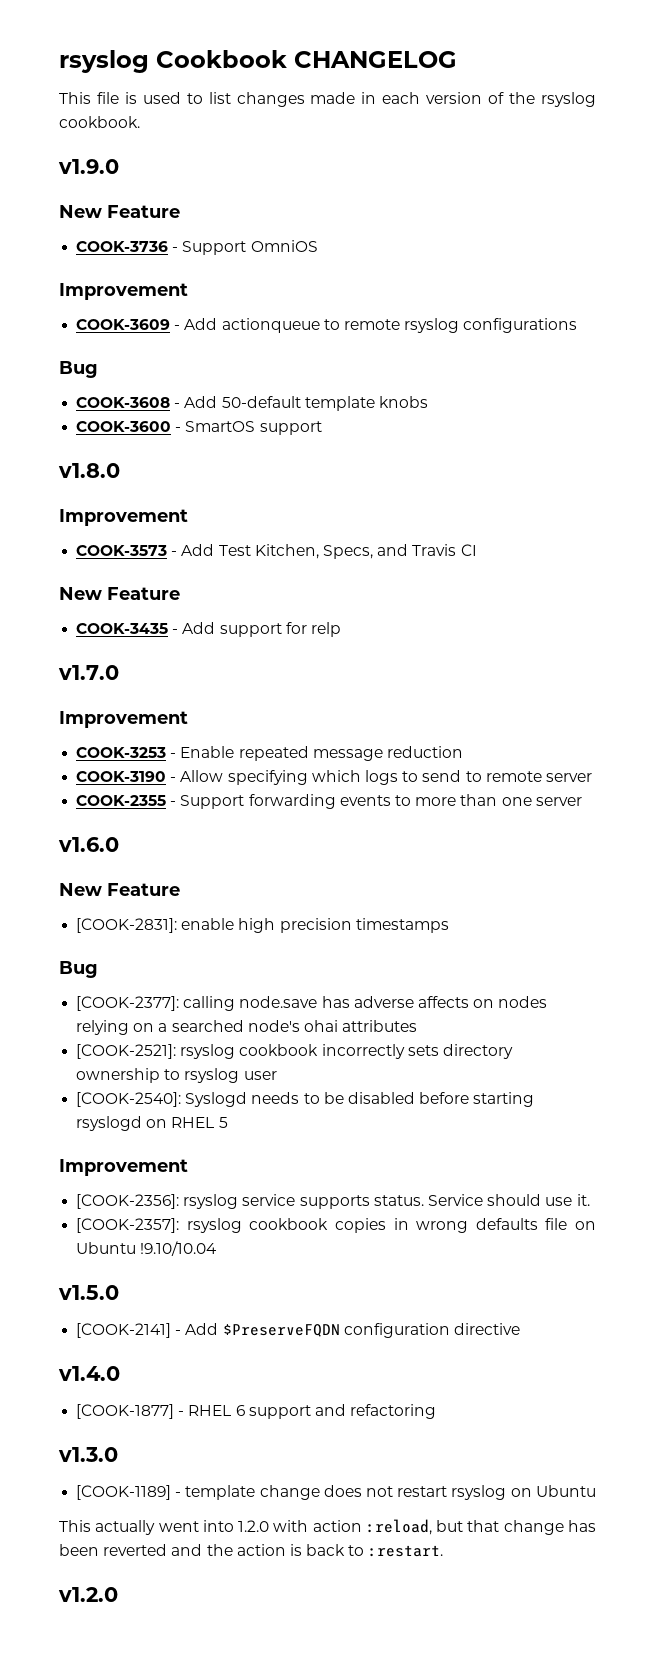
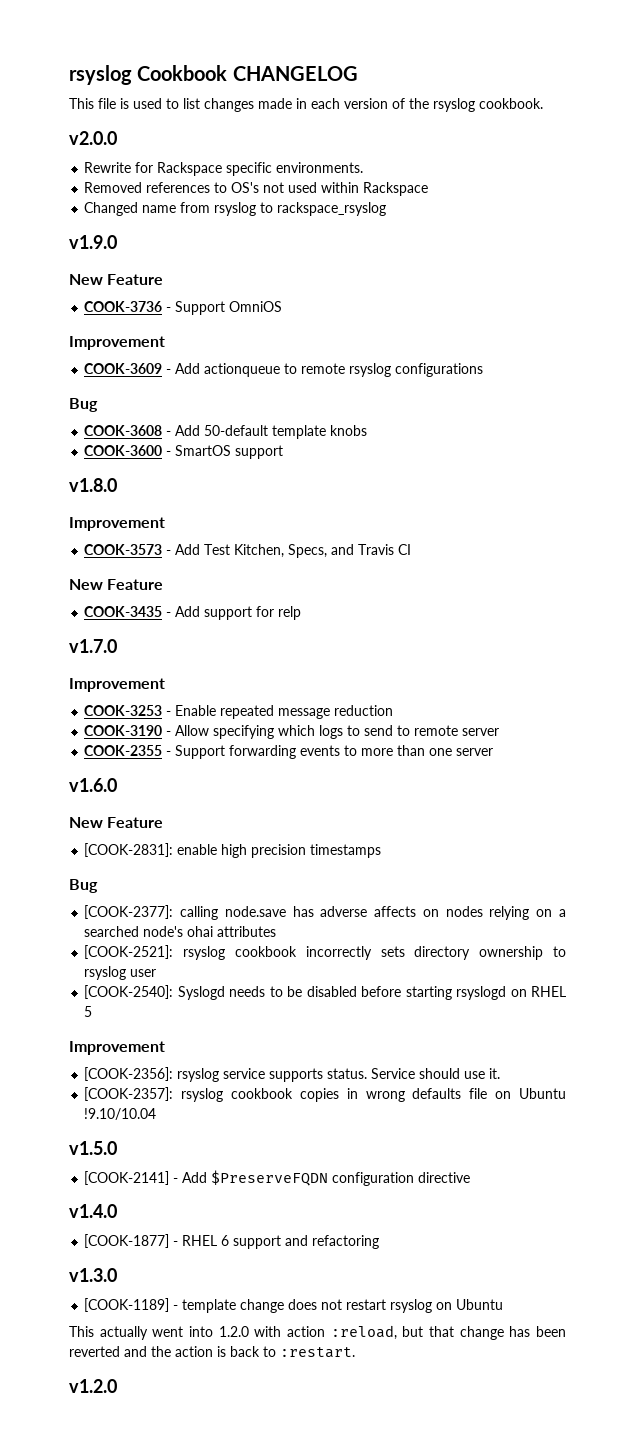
+ v2.0.0
+ Rewrite for Rackspace specific environments.
+ Removed references to OS's not used within Rackspace
+ Changed name from rsyslog to rackspace_rsyslog

